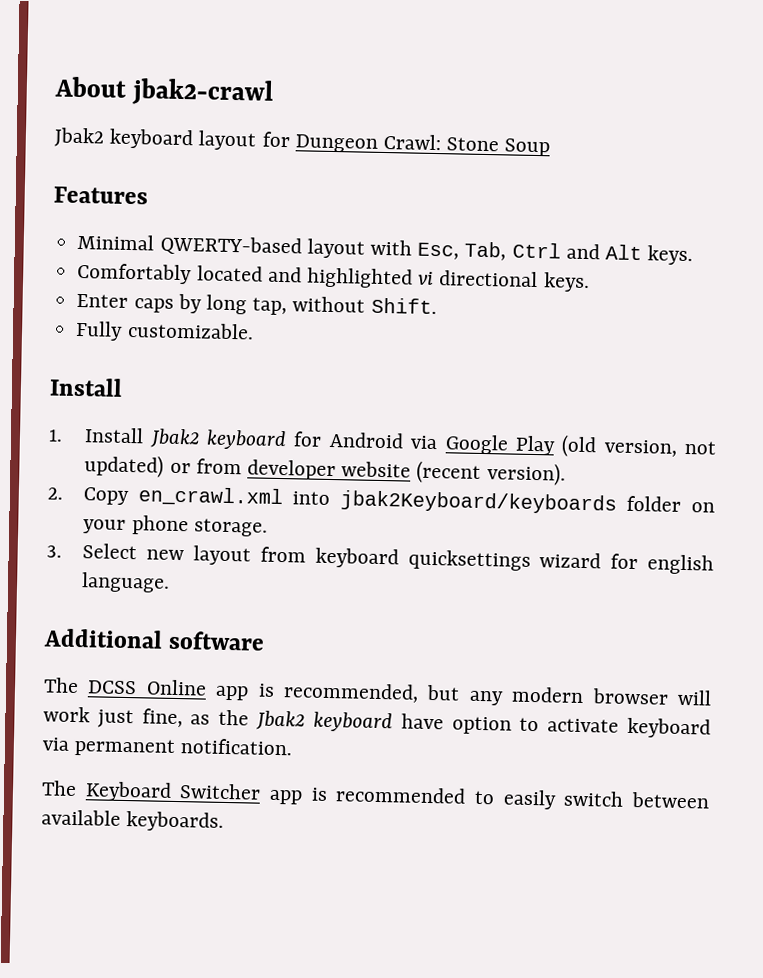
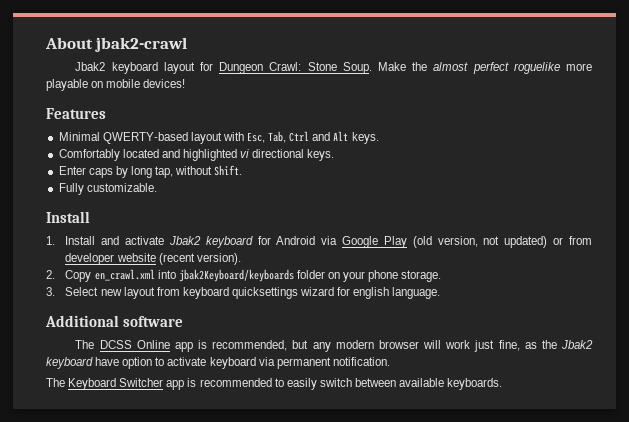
- Jbak2 keyboard layout for Dungeon Crawl: Stone Soup
+ Jbak2 keyboard layout for Dungeon Crawl: Stone Soup. Make the almost perfect roguelike more playable on mobile devices!
- 1. Install Jbak2 keyboard for Android via Google Play (old version, not updated) or from developer website (recent version).
+ 1. Install and activate Jbak2 keyboard for Android via Google Play (old version, not updated) or from developer website (recent version).

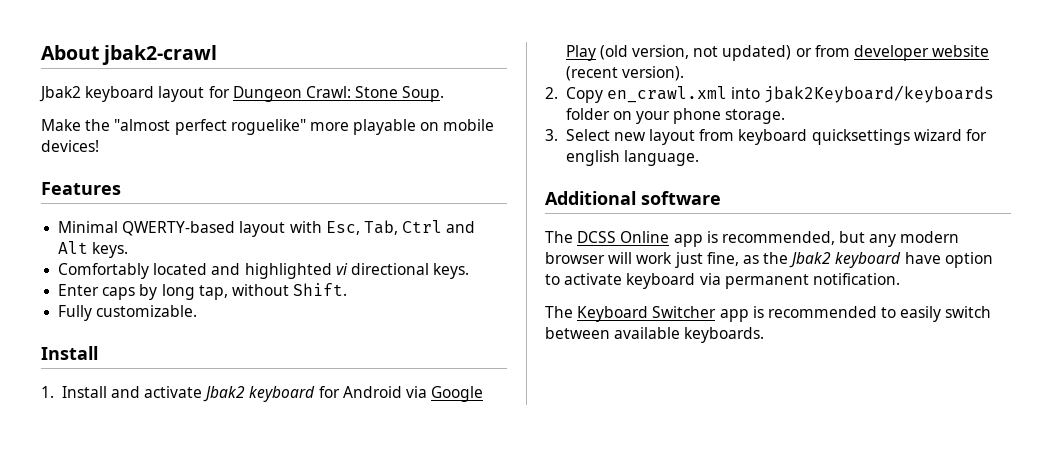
- Jbak2 keyboard layout for Dungeon Crawl: Stone Soup. Make the almost perfect roguelike more playable on mobile devices!
+ Jbak2 keyboard layout for Dungeon Crawl: Stone Soup.
+ Make the "almost perfect roguelike" more playable on mobile devices!

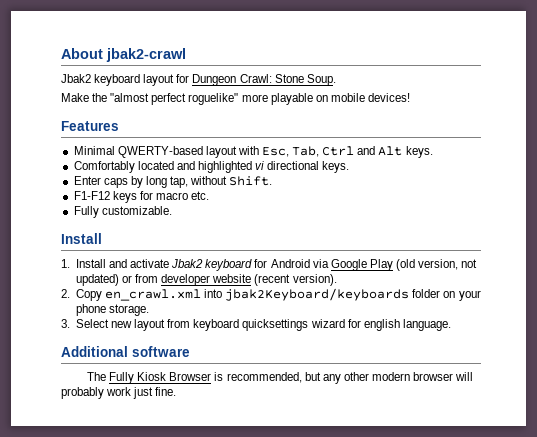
+ F1-F12 keys for macro etc.
- The DCSS Online app is recommended, but any modern browser will work just fine, as the Jbak2 keyboard have option to activate keyboard via permanent notification.
- The Keyboard Switcher app is recommended to easily switch between available keyboards.
+ The Fully Kiosk Browser is recommended, but any other modern browser will probably work just fine.

